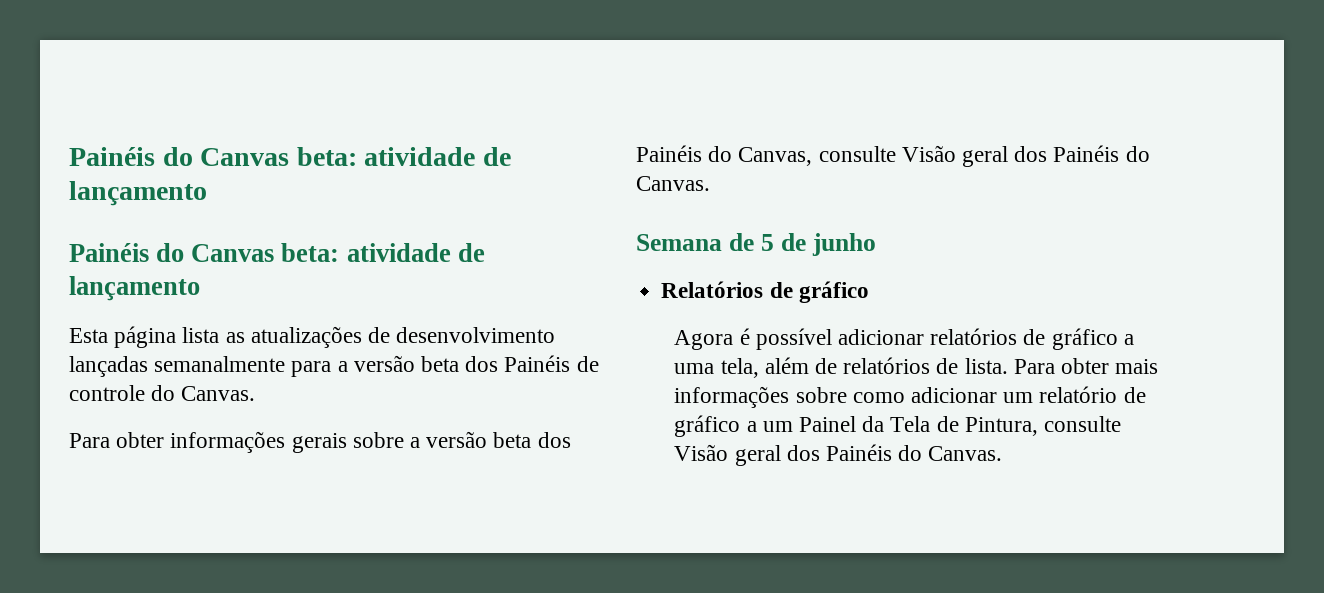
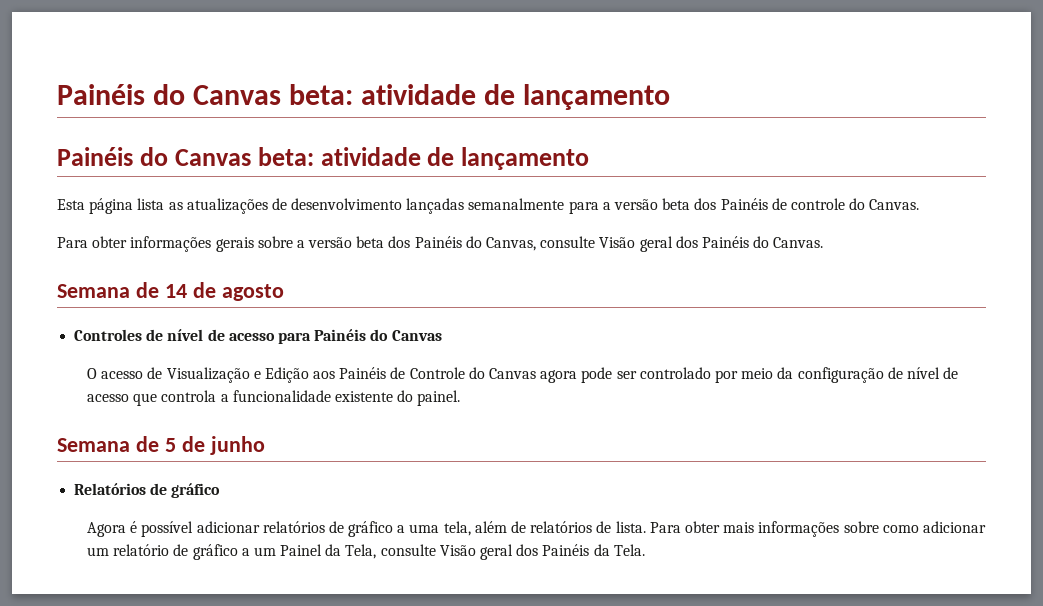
+ Semana de 14 de agosto
+ Controles de nível de acesso para Painéis do Canvas
+ O acesso de Visualização e Edição aos Painéis de Controle do Canvas agora pode ser controlado por meio da configuração de nível de acesso que controla a funcionalidade existente do painel.
- Para obter mais informações sobre como adicionar um relatório de gráfico a um Painel da Tela de Pintura, consulte Visão geral dos Painéis do Canvas.
+ Para obter mais informações sobre como adicionar um relatório de gráfico a um Painel da Tela, consulte Visão geral dos Painéis da Tela.

